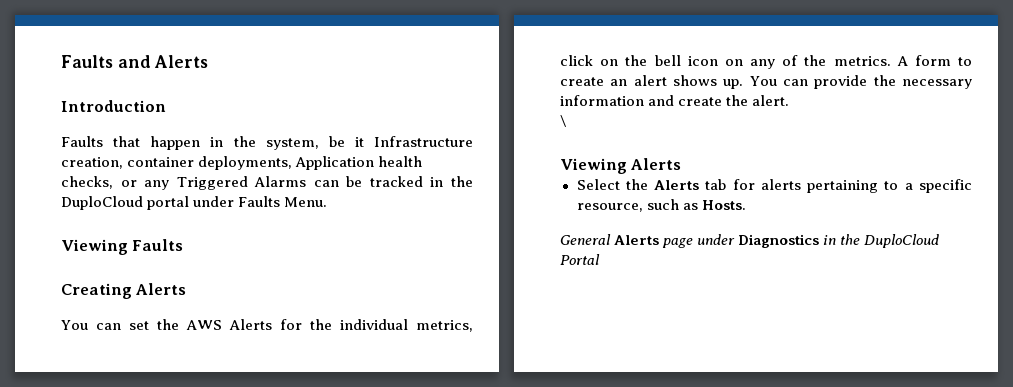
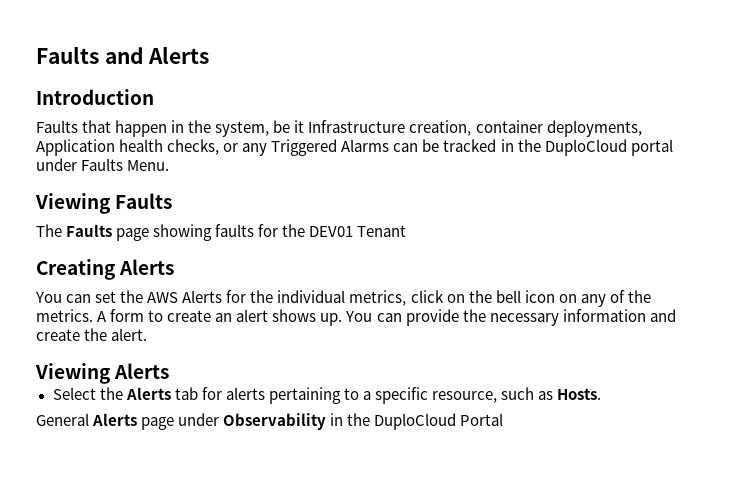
+ The Faults page showing faults for the DEV01 Tenant
- \
- General Alerts page under Diagnostics in the DuploCloud Portal
+ General Alerts page under Observability in the DuploCloud Portal

